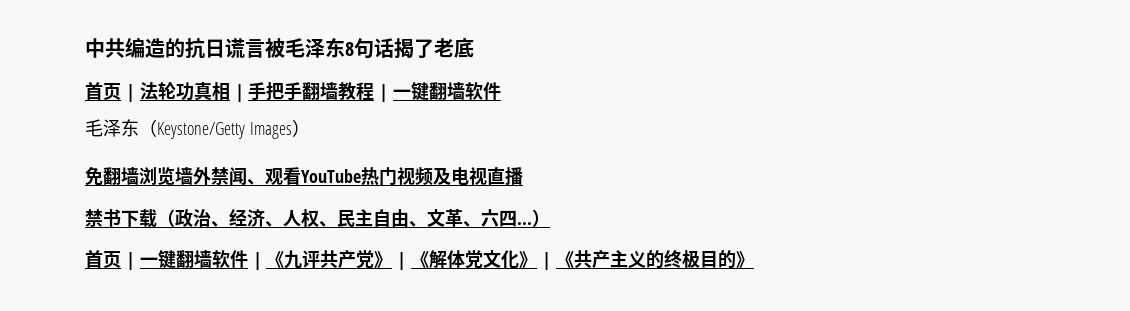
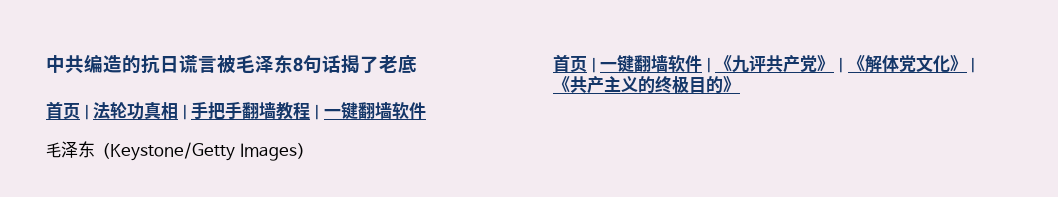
- 免翻墙浏览墙外禁闻、观看YouTube热门视频及电视直播
- 禁书下载（政治、经济、人权、民主自由、文革、六四...）

